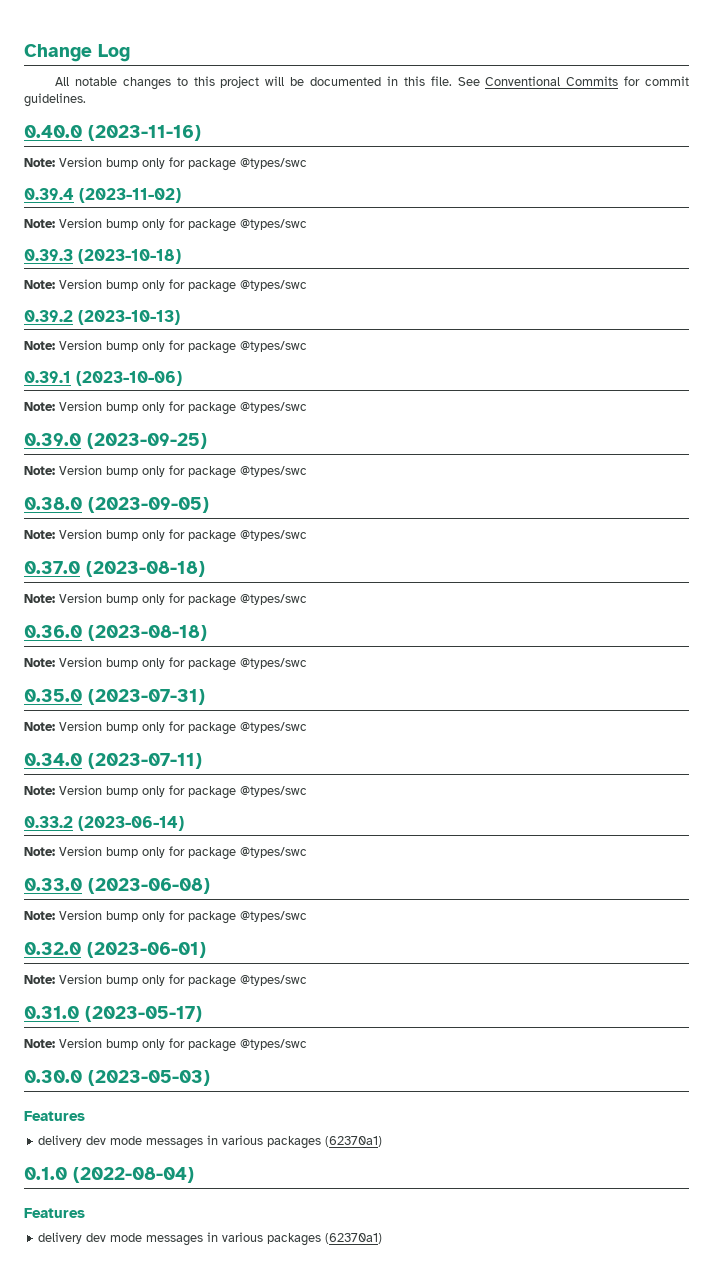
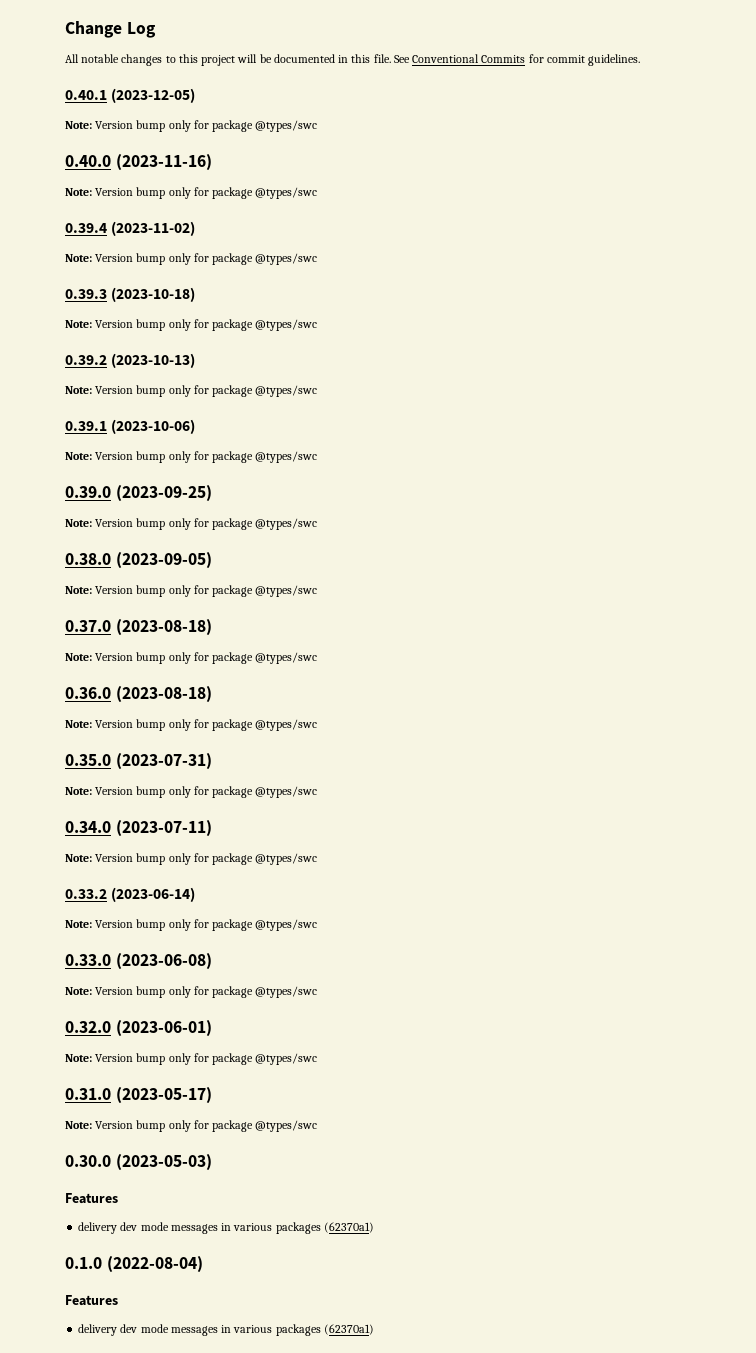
+ 0.40.1 (2023-12-05)
+ Note: Version bump only for package @types/swc

